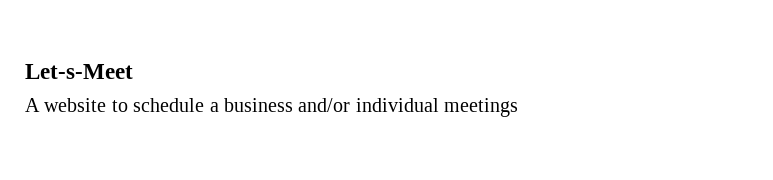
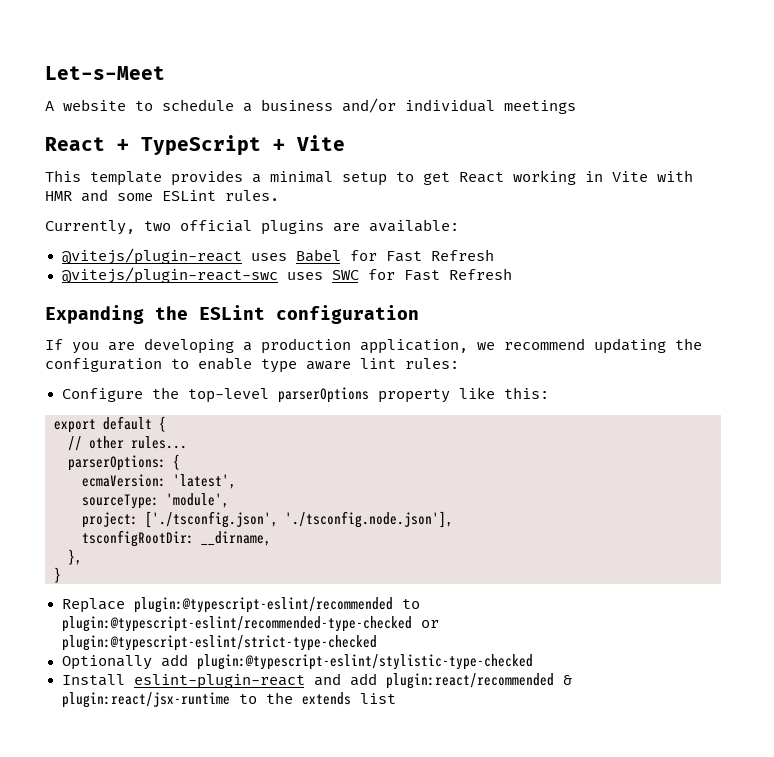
+ React + TypeScript + Vite
+ This template provides a minimal setup to get React working in Vite with HMR and some ESLint rules.
+ Currently, two official plugins are available:
+ @vitejs/plugin-react uses Babel for Fast Refresh
+ @vitejs/plugin-react-swc uses SWC for Fast Refresh
+ Expanding the ESLint configuration
+ If you are developing a production application, we recommend updating the configuration to enable type aware lint rules:
+ Configure the top-level parserOptions property like this:
+ export default {
+ // other rules...
+ parserOptions: {
+ ecmaVersion: 'latest',
+ sourceType: 'module',
+ project: ['./tsconfig.json', './tsconfig.node.json'],
+ tsconfigRootDir: __dirname,
+ },
+ }
+ Replace plugin:@typescript-eslint/recommended to plugin:@typescript-eslint/recommended-type-checked or plugin:@typescript-eslint/strict-type-checked
+ Optionally add plugin:@typescript-eslint/stylistic-type-checked
+ Install eslint-plugin-react and add plugin:react/recommended & plugin:react/jsx-runtime to the extends list

